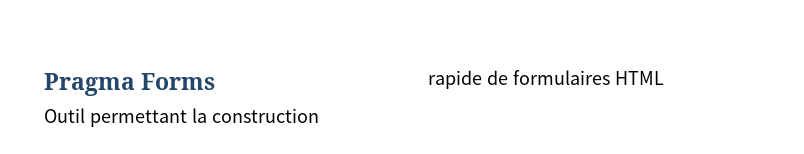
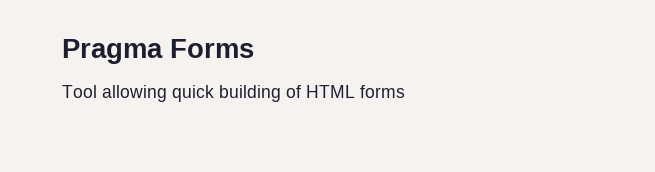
- Outil permettant la construction rapide de formulaires HTML
+ Tool allowing quick building of HTML forms

